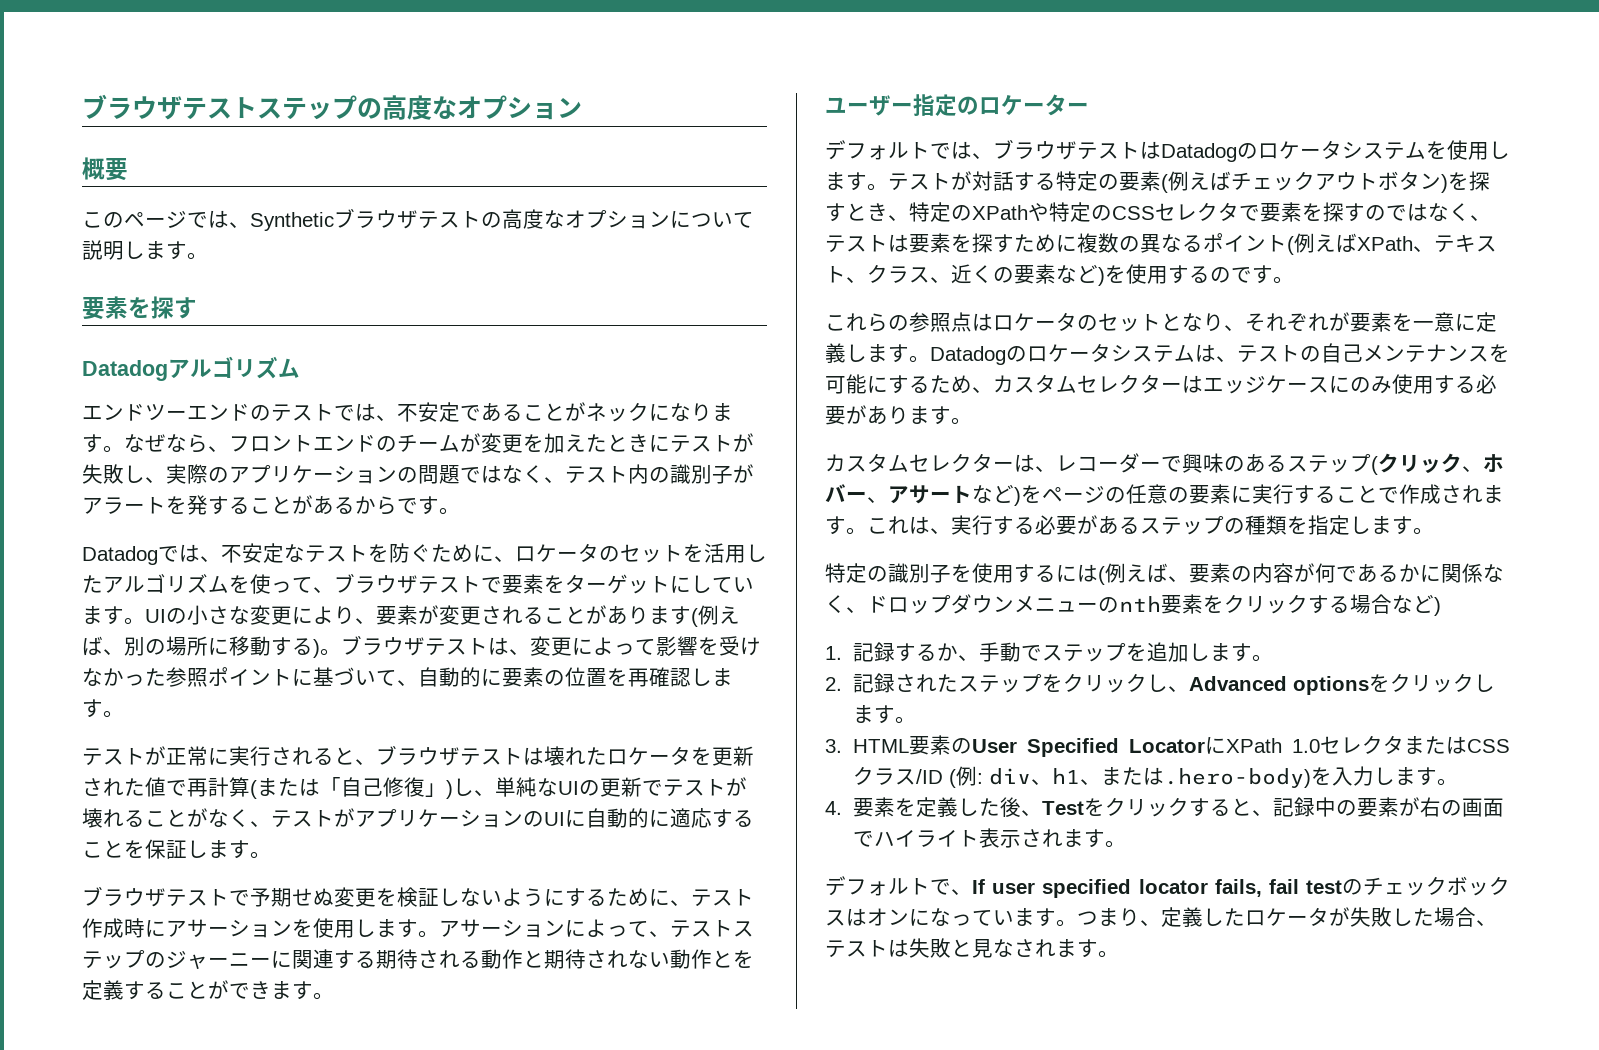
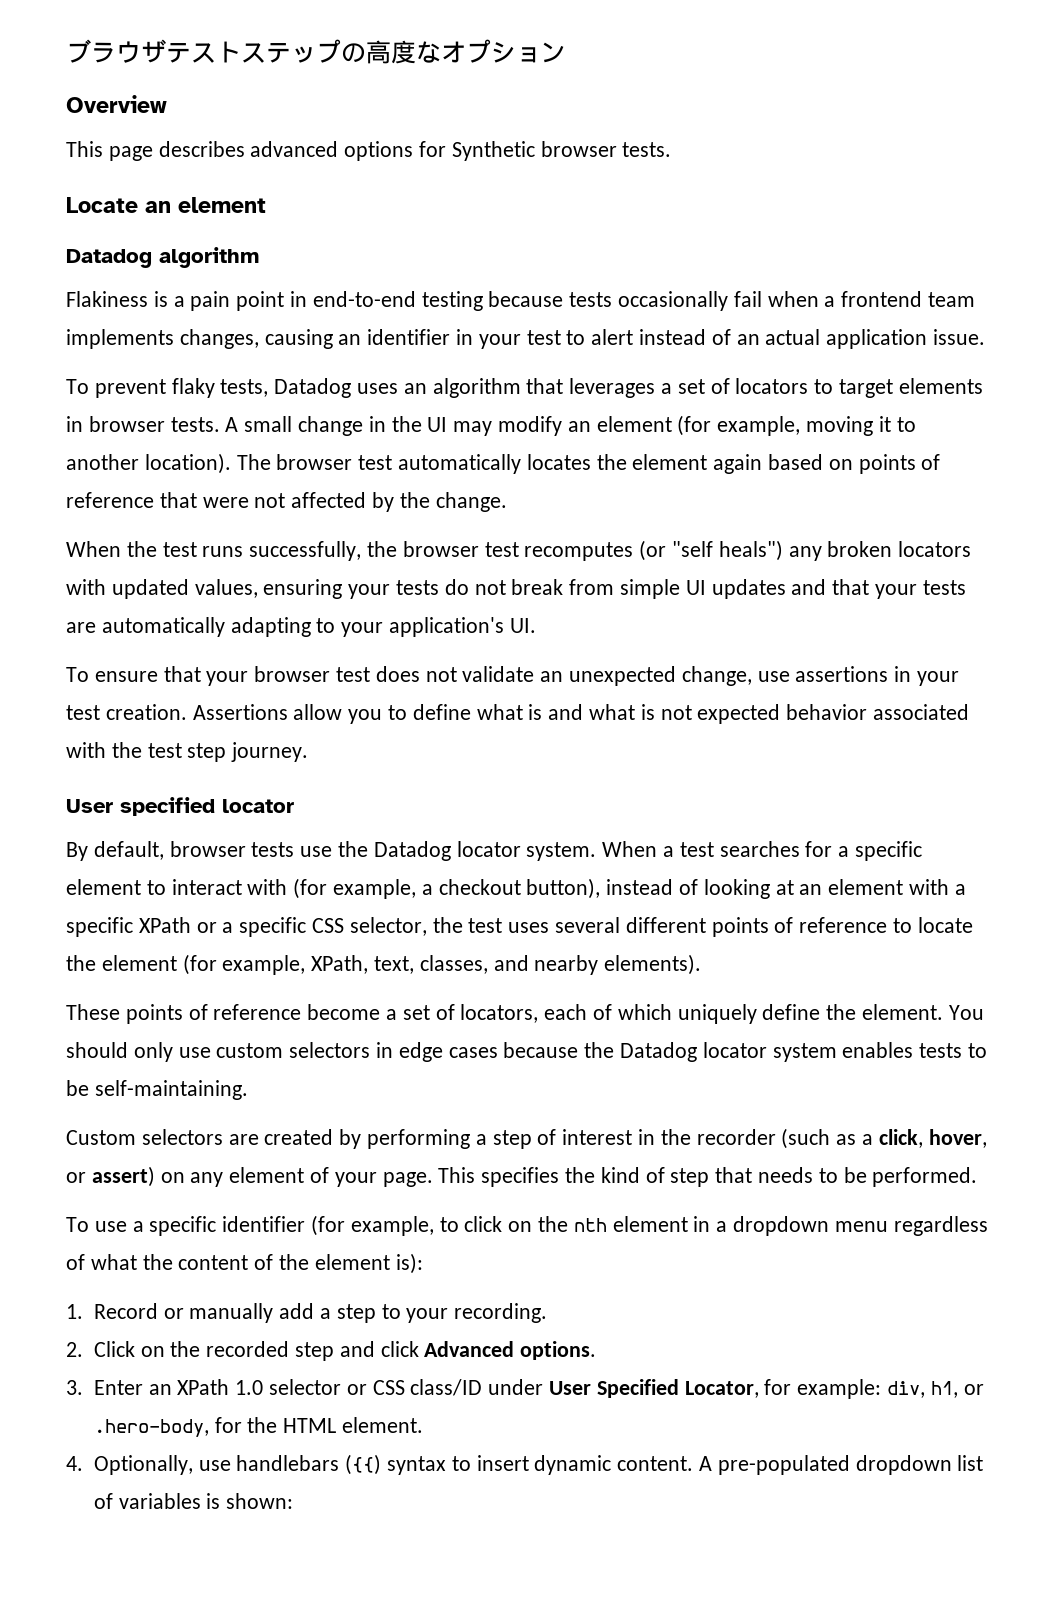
- 概要
- このページでは、Syntheticブラウザテストの高度なオプションについて説明します。
- 要素を探す
- Datadogアルゴリズム
- エンドツーエンドのテストでは、不安定であることがネックになります。なぜなら、フロントエンドのチームが変更を加えたときにテストが失敗し、実際のアプリケーションの問題ではなく、テスト内の識別子がアラートを発することがあるからです。
- Datadogでは、不安定なテストを防ぐために、ロケータのセットを活用したアルゴリズムを使って、ブラウザテストで要素をターゲットにしています。UIの小さな変更により、要素が変更されることがあります(例えば、別の場所に移動する)。ブラウザテストは、変更によって影響を受けなかった参照ポイントに基づいて、自動的に要素の位置を再確認します。
- テストが正常に実行されると、ブラウザテストは壊れたロケータを更新された値で再計算(または「自己修復」)し、単純なUIの更新でテストが壊れることがなく、テストがアプリケーションのUIに自動的に適応することを保証します。
- ブラウザテストで予期せぬ変更を検証しないようにするために、テスト作成時にアサーションを使用します。アサーションによって、テストステップのジャーニーに関連する期待される動作と期待されない動作とを定義することができます。
- ユーザー指定のロケーター
- デフォルトでは、ブラウザテストはDatadogのロケータシステムを使用します。テストが対話する特定の要素(例えばチェックアウトボタン)を探すとき、特定のXPathや特定のCSSセレクタで要素を探すのではなく、テストは要素を探すために複数の異なるポイント(例えばXPath、テキスト、クラス、近くの要素など)を使用するのです。
- これらの参照点はロケータのセットとなり、それぞれが要素を一意に定義します。Datadogのロケータシステムは、テストの自己メンテナンスを可能にするため、カスタムセレクターはエッジケースにのみ使用する必要があります。
- カスタムセレクターは、レコーダーで興味のあるステップ(クリック、ホバー、アサートなど)をページの任意の要素に実行することで作成されます。これは、実行する必要があるステップの種類を指定します。
- 特定の識別子を使用するには(例えば、要素の内容が何であるかに関係なく、ドロップダウンメニューのnth要素をクリックする場合など)
- 1.記録するか、手動でステップを追加します。
- 2.記録されたステップをクリックし、Advanced optionsをクリックします。
- 3. HTML要素のUser Specified LocatorにXPath 1.0セレクタまたはCSSクラス/ID (例: div、h1、または.hero-body)を入力します。
- 4.要素を定義した後、Testをクリックすると、記録中の要素が右の画面でハイライト表示されます。
- デフォルトで、If user specified locator fails, fail testのチェックボックスはオンになっています。つまり、定義したロケータが失敗した場合、テストは失敗と見なされます。
+ Overview
+ This page describes advanced options for Synthetic browser tests.
+ Locate an element
+ Datadog algorithm
+ Flakiness is a pain point in end-to-end testing because tests occasionally fail when a frontend team implements changes, causing an identifier in your test to alert instead of an actual application issue.
+ To prevent flaky tests, Datadog uses an algorithm that leverages a set of locators to target elements in browser tests. A small change in the UI may modify an element (for example, moving it to another location). The browser test automatically locates the element again based on points of reference that were not affected by the change.
+ When the test runs successfully, the browser test recomputes (or "self heals") any broken locators with updated values, ensuring your tests do not break from simple UI updates and that your tests are automatically adapting to your application's UI.
+ To ensure that your browser test does not validate an unexpected change, use assertions in your test creation. Assertions allow you to define what is and what is not expected behavior associated with the test step journey.
+ User specified locator
+ By default, browser tests use the Datadog locator system. When a test searches for a specific element to interact with (for example, a checkout button), instead of looking at an element with a specific XPath or a specific CSS selector, the test uses several different points of reference to locate the element (for example, XPath, text, classes, and nearby elements).
+ These points of reference become a set of locators, each of which uniquely define the element. You should only use custom selectors in edge cases because the Datadog locator system enables tests to be self-maintaining.
+ Custom selectors are created by performing a step of interest in the recorder (such as a click, hover, or assert) on any element of your page. This specifies the kind of step that needs to be performed.
+ To use a specific identifier (for example, to click on the nth element in a dropdown menu regardless of what the content of the element is):
+ 1. Record or manually add a step to your recording.
+ 2. Click on the recorded step and click Advanced options.
+ 3. Enter an XPath 1.0 selector or CSS class/ID under User Specified Locator, for example: div, h1, or .hero-body, for the HTML element.
+ 4. Optionally, use handlebars ({{) syntax to insert dynamic content. A pre-populated dropdown list of variables is shown:

